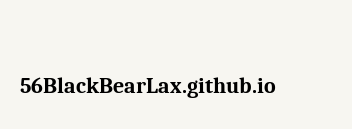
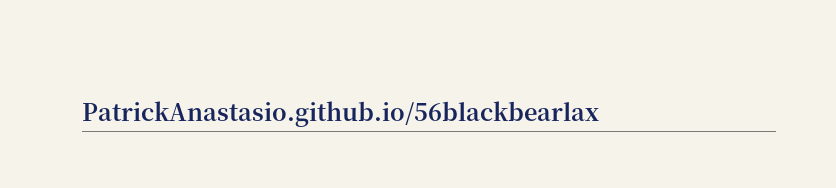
- 56BlackBearLax.github.io
+ PatrickAnastasio.github.io/56blackbearlax

